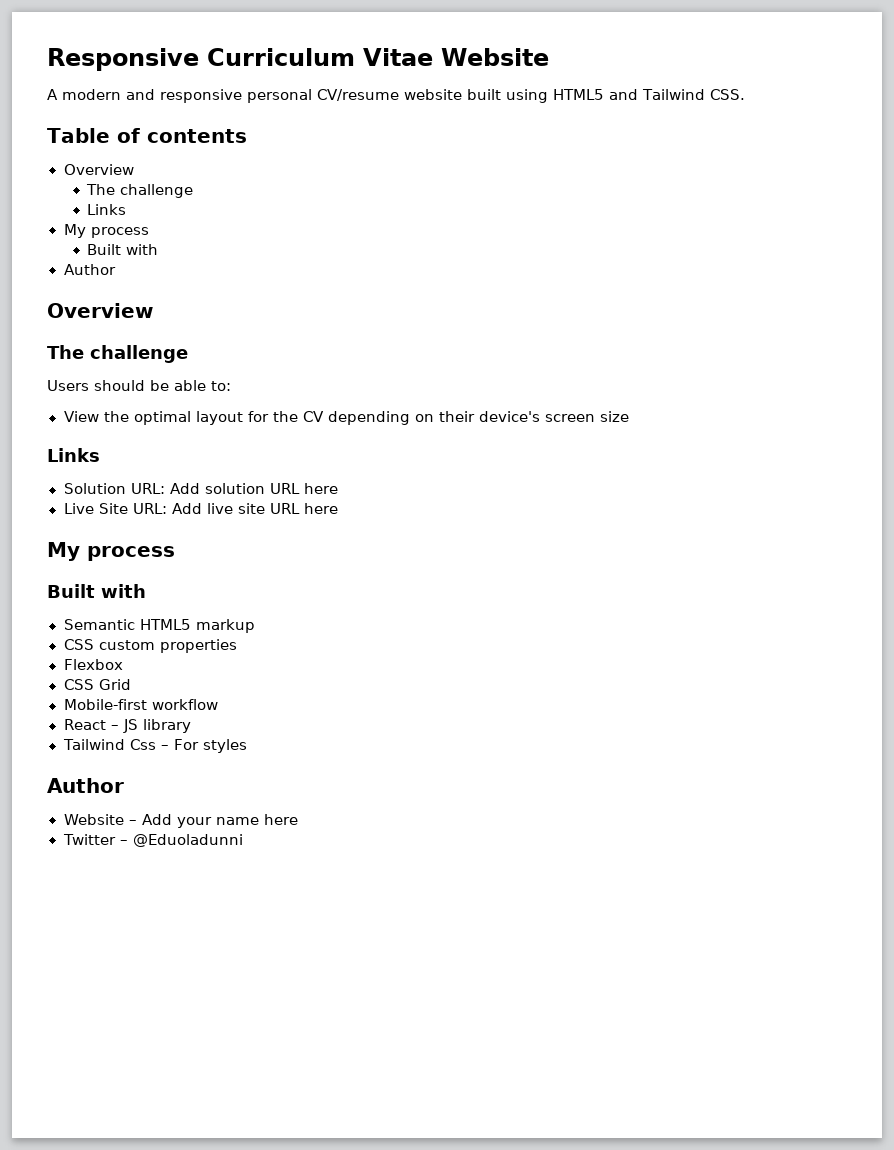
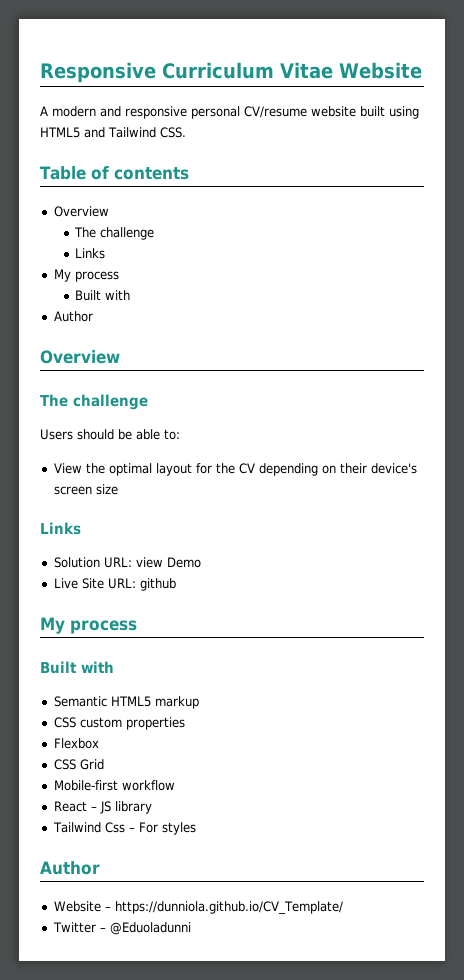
- Solution URL: Add solution URL here
+ Solution URL: view Demo
- Live Site URL: Add live site URL here
+ Live Site URL: github
- Website – Add your name here
+ Website – https://dunniola.github.io/CV_Template/

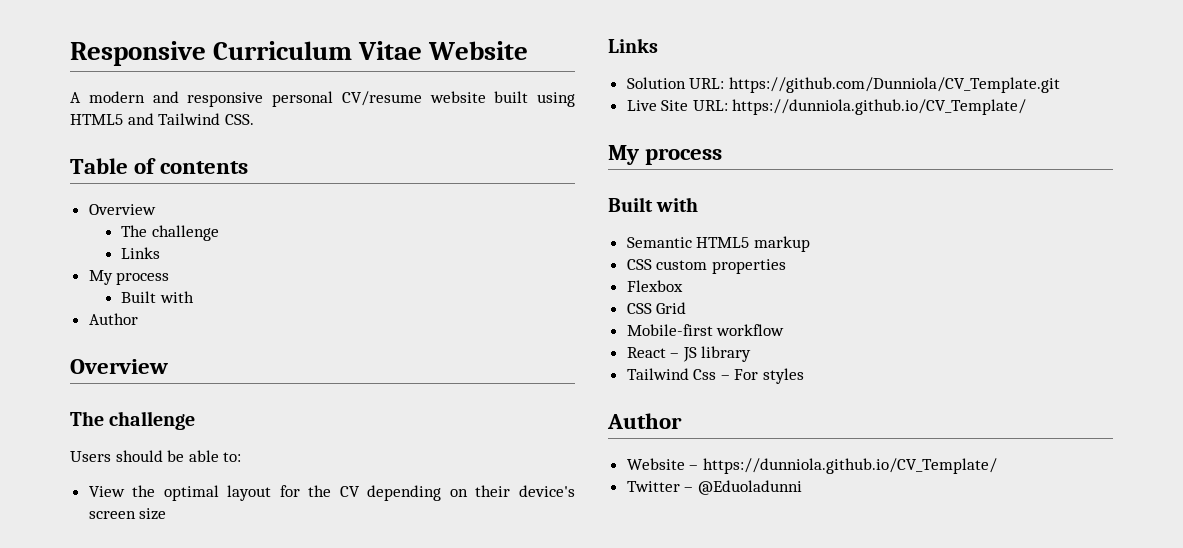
- Solution URL: view Demo
+ Solution URL: https://github.com/Dunniola/CV_Template.git
- Live Site URL: github
+ Live Site URL: https://dunniola.github.io/CV_Template/

